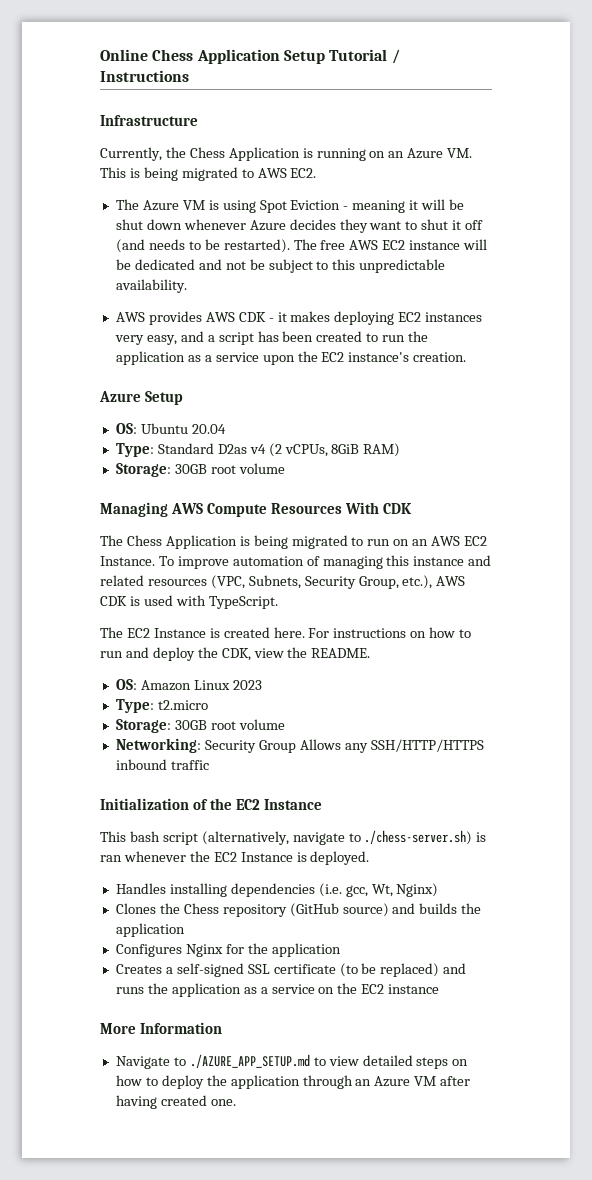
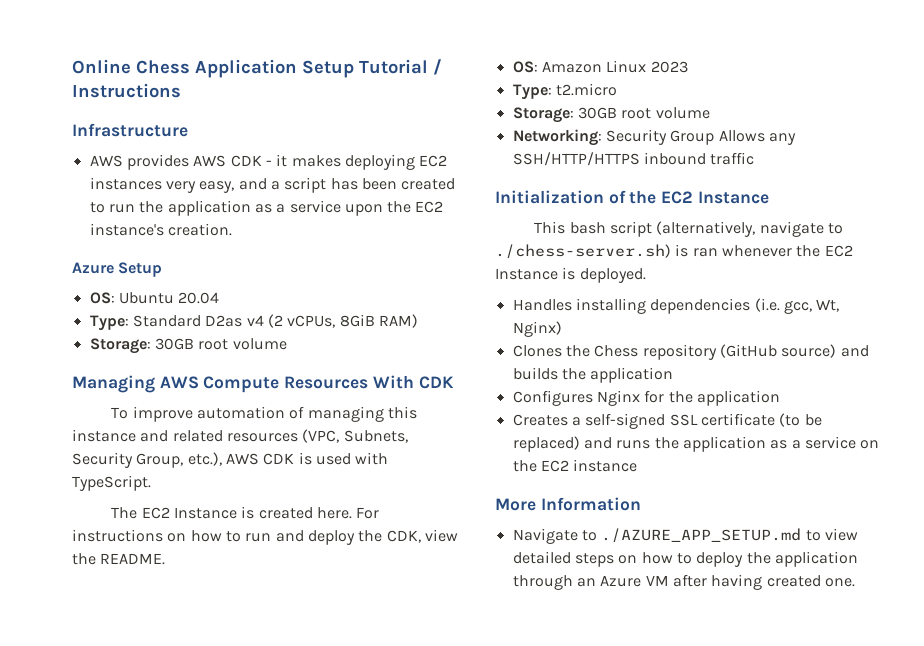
- Currently, the Chess Application is running on an Azure VM. This is being migrated to AWS EC2.
- The Azure VM is using Spot Eviction - meaning it will be shut down whenever Azure decides they want to shut it off (and needs to be restarted). The free AWS EC2 instance will be dedicated and not be subject to this unpredictable availability.
- The Chess Application is being migrated to run on an AWS EC2 Instance.

